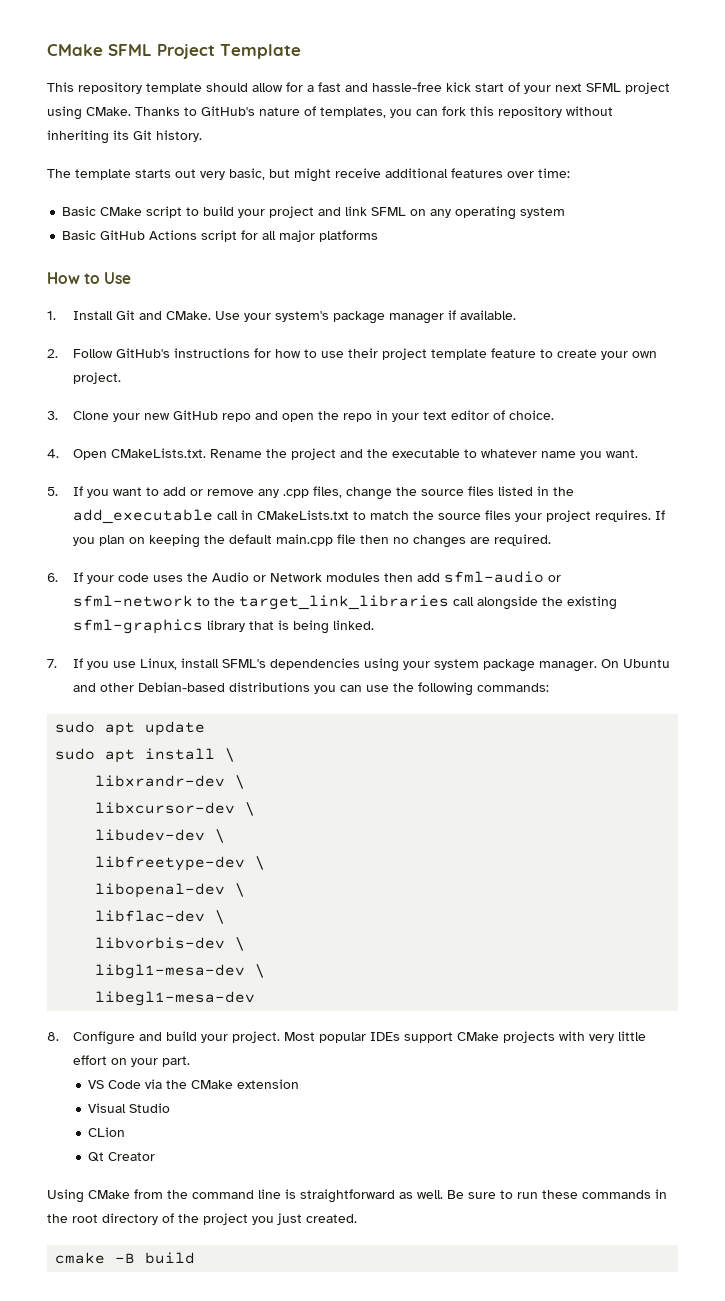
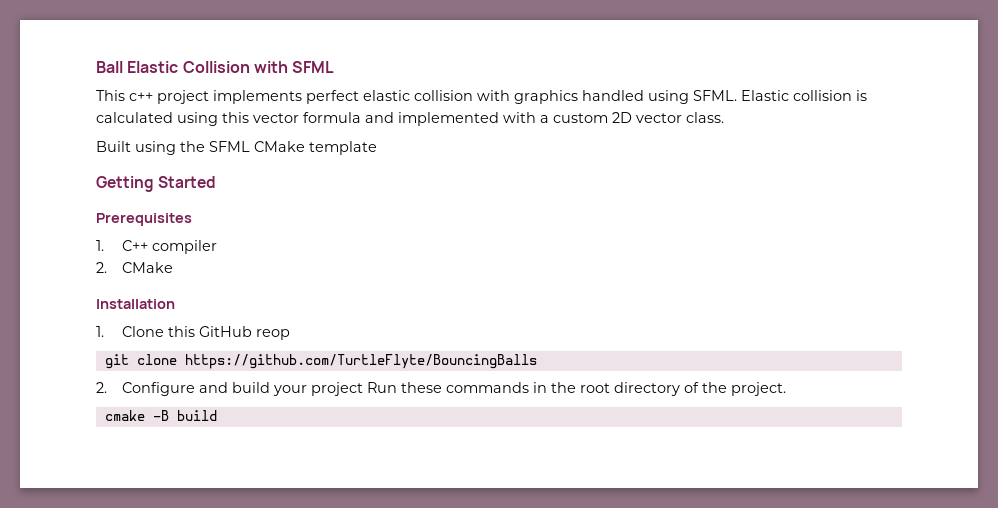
- CMake SFML Project Template
+ Ball Elastic Collision with SFML
- This repository template should allow for a fast and hassle-free kick start of your next SFML project using CMake. Thanks to GitHub's nature of templates, you can fork this repository without inheriting its Git history.
- The template starts out very basic, but might receive additional features over time:
- Basic CMake script to build your project and link SFML on any operating system
- Basic GitHub Actions script for all major platforms
- How to Use
- 1. Install Git and CMake. Use your system's package manager if available.
- 2. Follow GitHub's instructions for how to use their project template feature to create your own project.
- 3. Clone your new GitHub repo and open the repo in your text editor of choice.
- 4. Open CMakeLists.txt. Rename the project and the executable to whatever name you want.
- 5. If you want to add or remove any .cpp files, change the source files listed in the add_executable call in CMakeLists.txt to match the source files your project requires. If you plan on keeping the default main.cpp file then no changes are required.
- 6. If your code uses the Audio or Network modules then add sfml-audio or sfml-network to the target_link_libraries call alongside the existing sfml-graphics library that is being linked.
- 7. If you use Linux, install SFML's dependencies using your system package manager. On Ubuntu and other Debian-based distributions you can use the following commands:
- sudo apt update
- sudo apt install \
- libxrandr-dev \
- libxcursor-dev \
- libudev-dev \
- libfreetype-dev \
- libopenal-dev \
- libflac-dev \
- libvorbis-dev \
- libgl1-mesa-dev \
- libegl1-mesa-dev
- 8. Configure and build your project. Most popular IDEs support CMake projects with very little effort on your part.
- VS Code via the CMake extension
- Visual Studio
- CLion
- Qt Creator
- Using CMake from the command line is straightforward as well. Be sure to run these commands in the root directory of the project you just created.
+ This c++ project implements perfect elastic collision with graphics handled using SFML. Elastic collision is calculated using this vector formula and implemented with a custom 2D vector class.
+ Built using the SFML CMake template
+ Getting Started
+ Prerequisites
+ 1. C++ compiler
+ 2. CMake
+ Installation
+ 1. Clone this GitHub reop
+ git clone https://github.com/TurtleFlyte/BouncingBalls
+ 2. Configure and build your project Run these commands in the root directory of the project.

